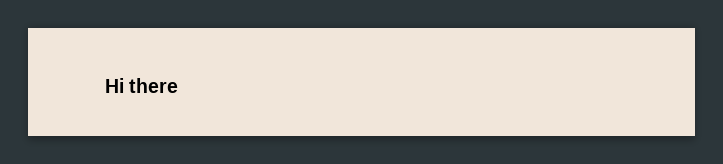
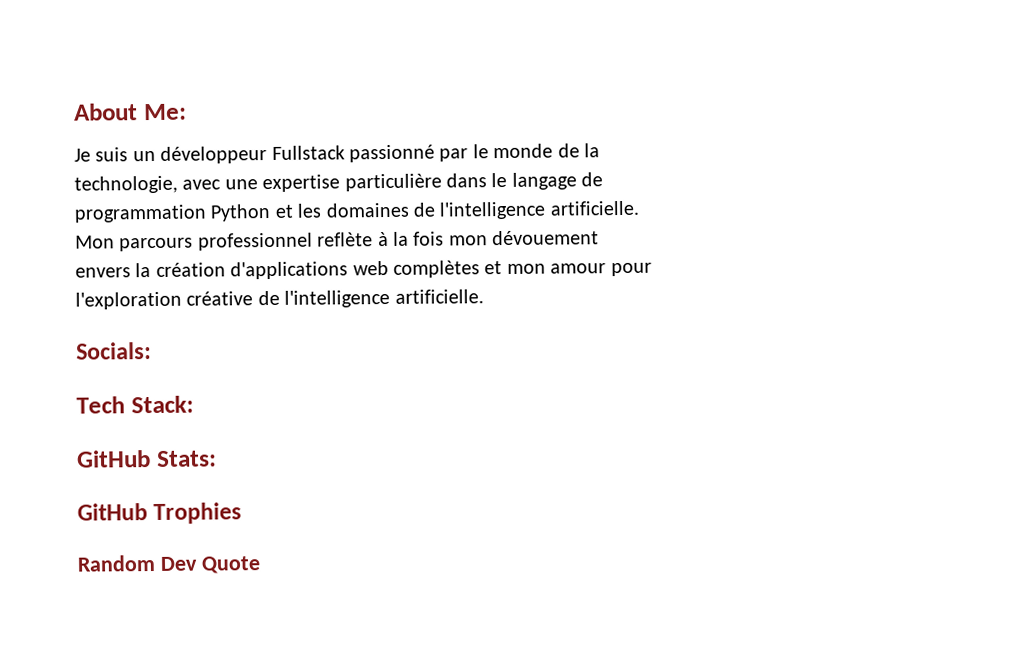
- Hi there
+ About Me:
+ Je suis un développeur Fullstack passionné par le monde de la
+ technologie, avec une expertise particulière dans le langage de
+ programmation Python et les domaines de l'intelligence artificielle.
+ Mon parcours professionnel reflète à la fois mon dévouement
+ envers la création d'applications web complètes et mon amour pour
+ l'exploration créative de l'intelligence artificielle.
+ Socials:
+ Tech Stack:
+ GitHub Stats:
+ GitHub Trophies
+ Random Dev Quote

